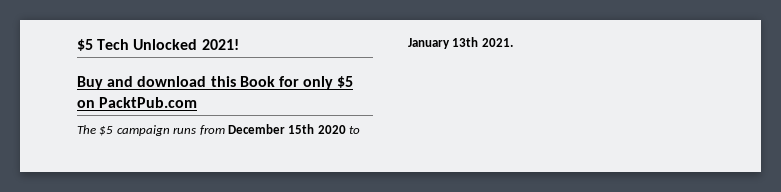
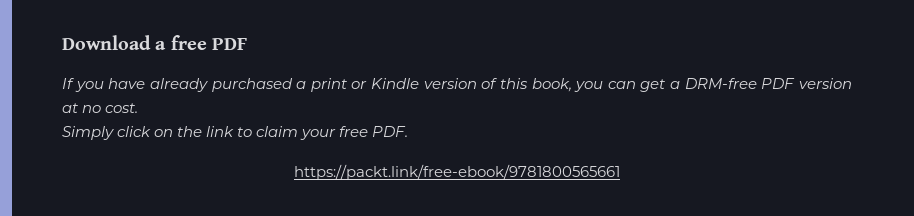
- $5 Tech Unlocked 2021!
- Buy and download this Book for only $5 on PacktPub.com
- The $5 campaign runs from December 15th 2020 to January 13th 2021.
+ Download a free PDF
+ If you have already purchased a print or Kindle version of this book, you can get a DRM-free PDF version at no cost.
+ Simply click on the link to claim your free PDF.
+ https://packt.link/free-ebook/9781800565661

